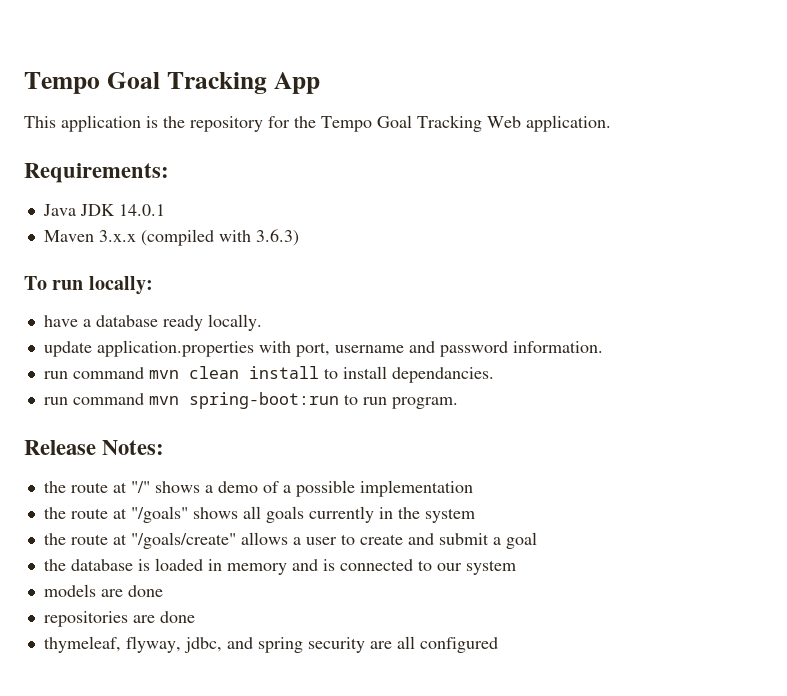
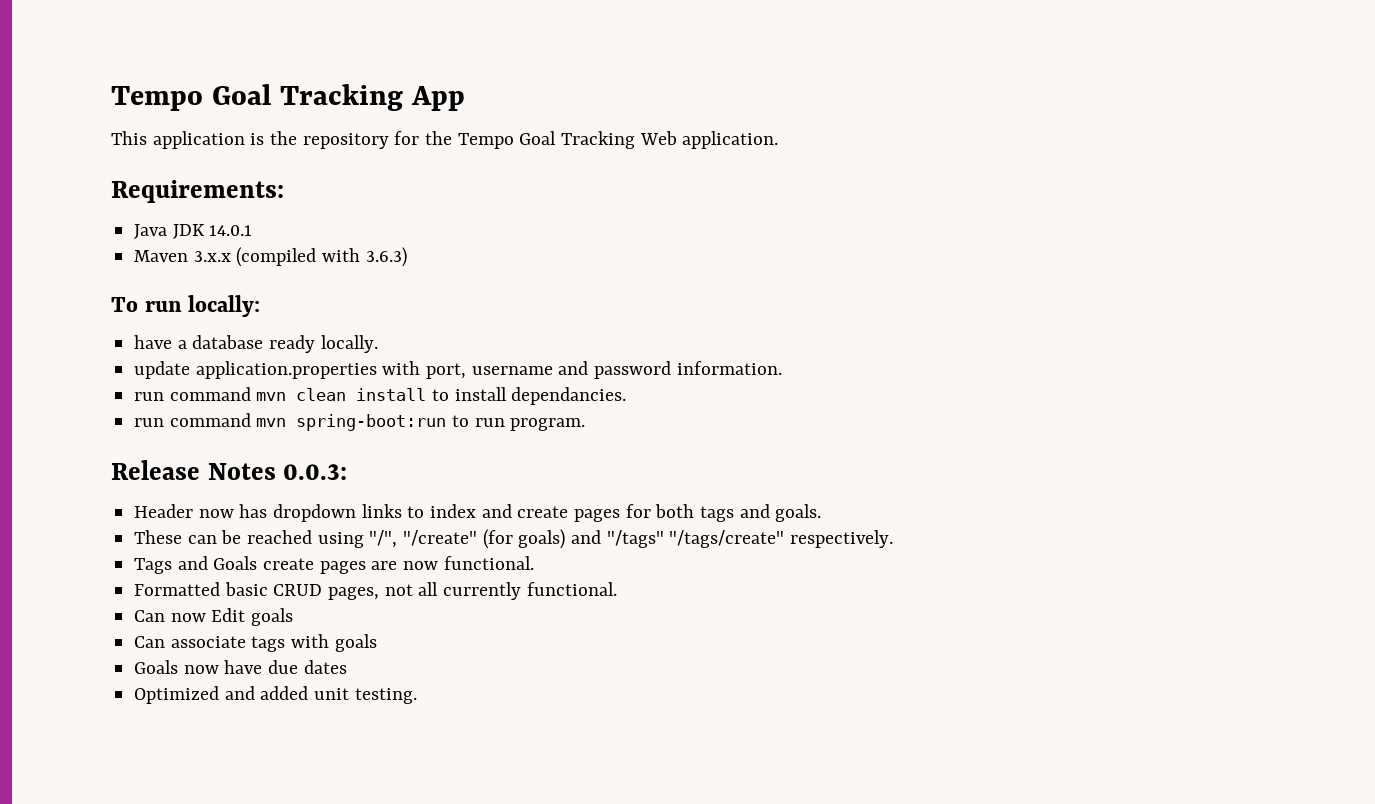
- Release Notes:
- the route at "/" shows a demo of a possible implementation
- the route at "/goals" shows all goals currently in the system
- the route at "/goals/create" allows a user to create and submit a goal
- the database is loaded in memory and is connected to our system
- models are done
- repositories are done
- thymeleaf, flyway, jdbc, and spring security are all configured
+ Release Notes 0.0.3:
+ Header now has dropdown links to index and create pages for both tags and goals.
+ These can be reached using "/", "/create" (for goals) and "/tags" "/tags/create" respectively.
+ Tags and Goals create pages are now functional.
+ Formatted basic CRUD pages, not all currently functional.
+ Can now Edit goals
+ Can associate tags with goals
+ Goals now have due dates
+ Optimized and added unit testing.

